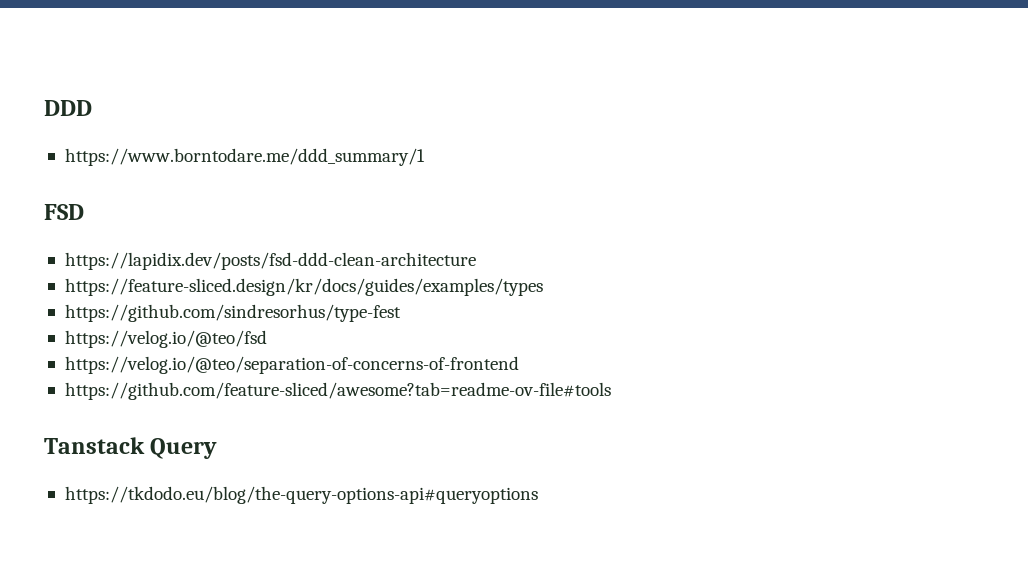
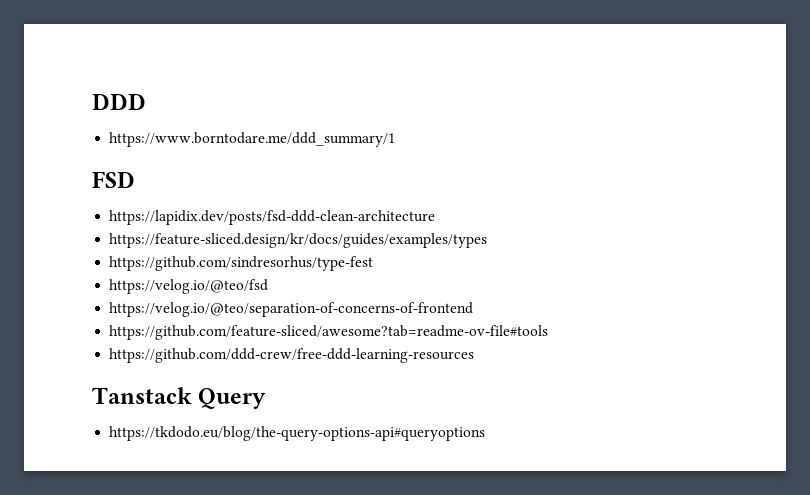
+ https://github.com/ddd-crew/free-ddd-learning-resources

